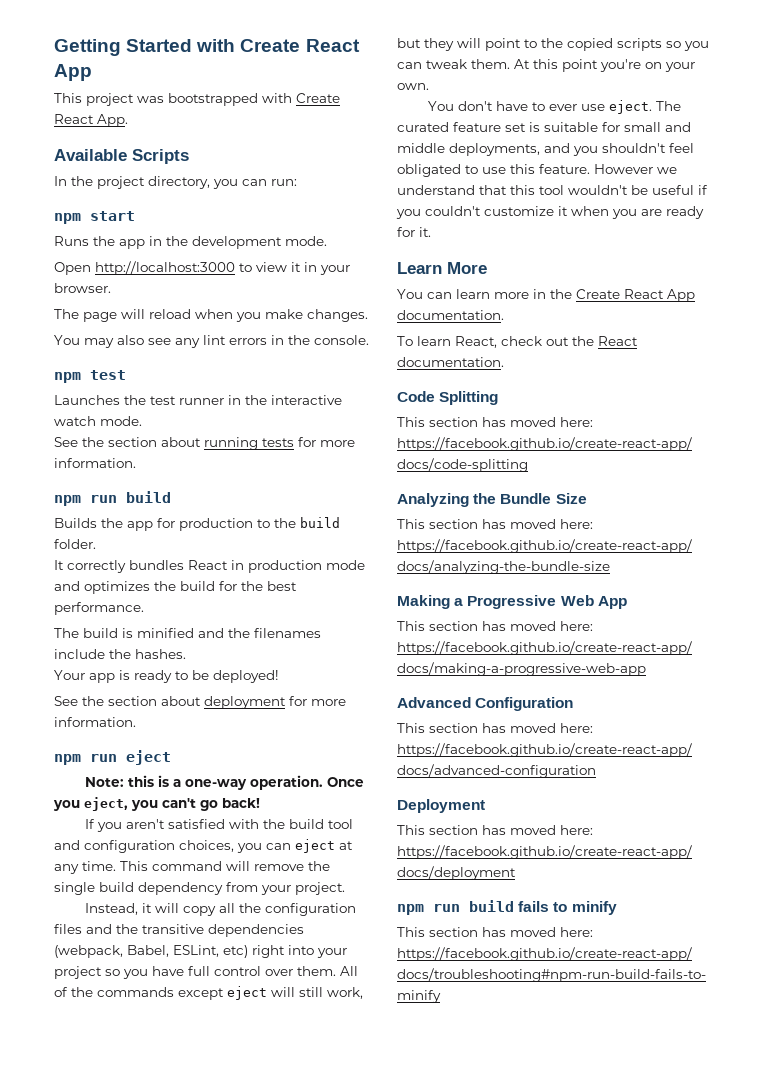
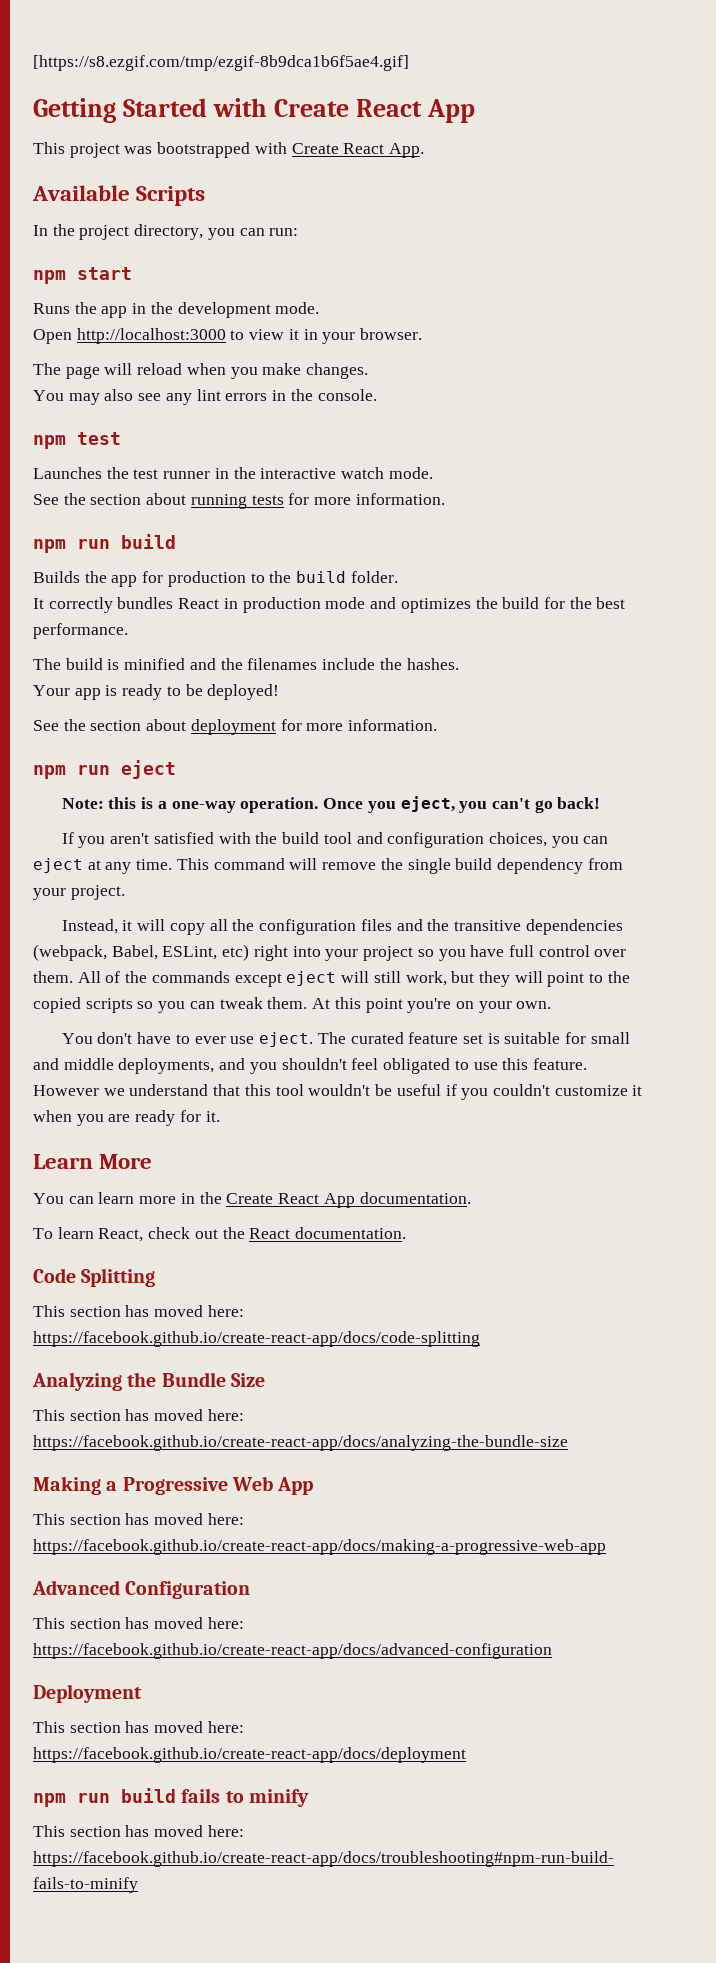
+ [https://s8.ezgif.com/tmp/ezgif-8b9dca1b6f5ae4.gif]

